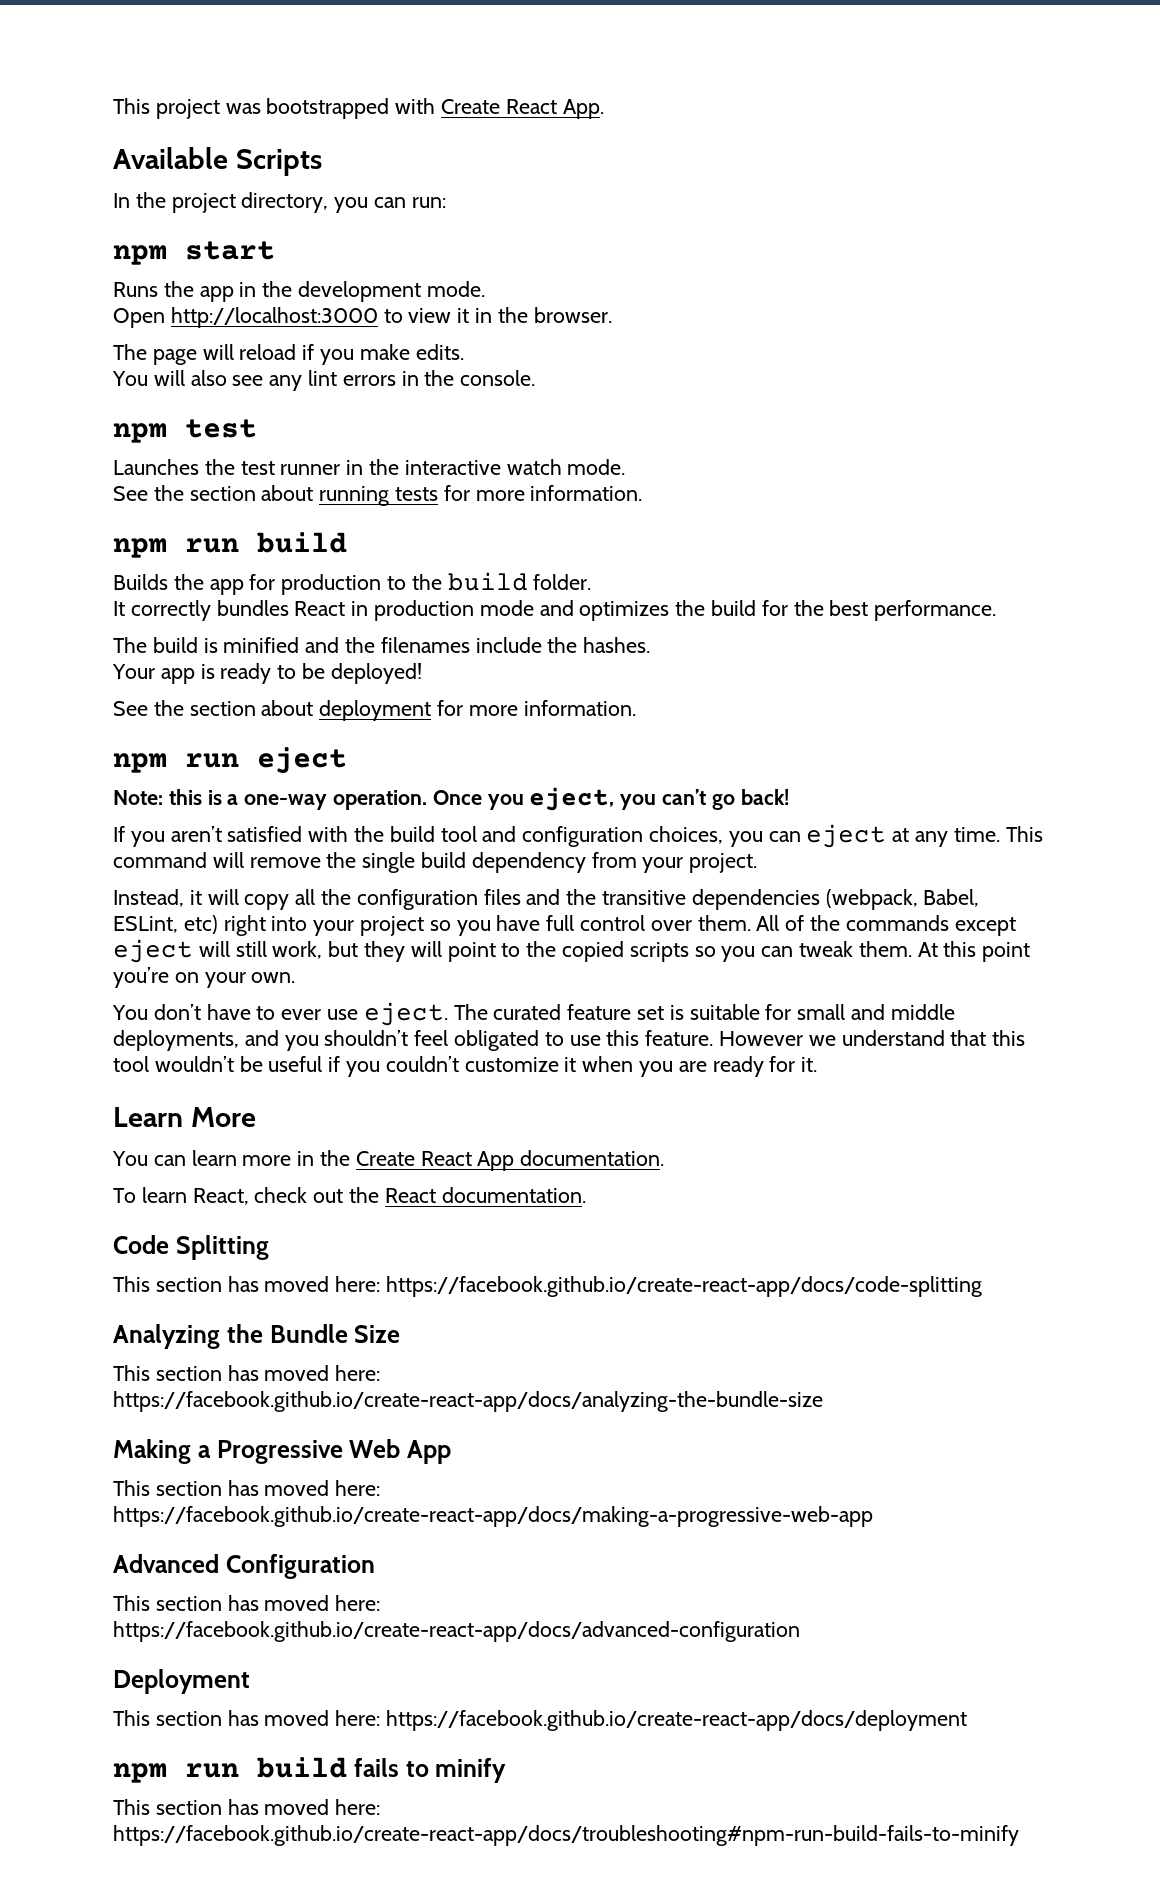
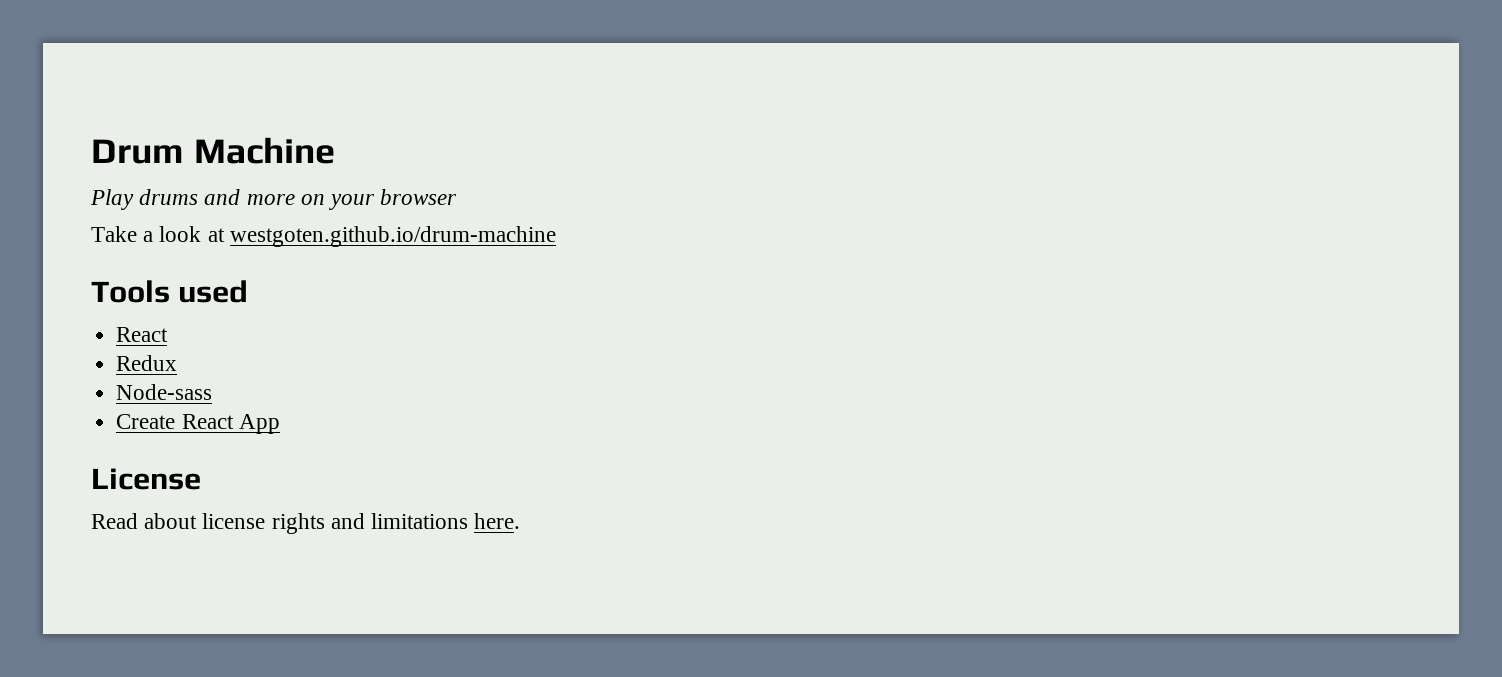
- This project was bootstrapped with Create React App.
- Available Scripts
- In the project directory, you can run:
- npm start
- Runs the app in the development mode.
- Open http://localhost:3000 to view it in the browser.
- The page will reload if you make edits.
- You will also see any lint errors in the console.
- npm test
- Launches the test runner in the interactive watch mode.
- See the section about running tests for more information.
- npm run build
- Builds the app for production to the build folder.
- It correctly bundles React in production mode and optimizes the build for the best performance.
- The build is minified and the filenames include the hashes.
- Your app is ready to be deployed!
- See the section about deployment for more information.
- npm run eject
- Note: this is a one-way operation. Once you eject, you can’t go back!
- If you aren’t satisfied with the build tool and configuration choices, you can eject at any time. This command will remove the single build dependency from your project.
- Instead, it will copy all the configuration files and the transitive dependencies (webpack, Babel, ESLint, etc) right into your project so you have full control over them. All of the commands except eject will still work, but they will point to the copied scripts so you can tweak them. At this point you’re on your own.
- You don’t have to ever use eject. The curated feature set is suitable for small and middle deployments, and you shouldn’t feel obligated to use this feature. However we understand that this tool wouldn’t be useful if you couldn’t customize it when you are ready for it.
- Learn More
- You can learn more in the Create React App documentation.
- To learn React, check out the React documentation.
- Code Splitting
- This section has moved here: https://facebook.github.io/create-react-app/docs/code-splitting
- Analyzing the Bundle Size
- This section has moved here: https://facebook.github.io/create-react-app/docs/analyzing-the-bundle-size
- Making a Progressive Web App
- This section has moved here: https://facebook.github.io/create-react-app/docs/making-a-progressive-web-app
- Advanced Configuration
- This section has moved here: https://facebook.github.io/create-react-app/docs/advanced-configuration
- Deployment
- This section has moved here: https://facebook.github.io/create-react-app/docs/deployment
- npm run build fails to minify
- This section has moved here: https://facebook.github.io/create-react-app/docs/troubleshooting#npm-run-build-fails-to-minify
+ Drum Machine
+ Play drums and more on your browser
+ Take a look at westgoten.github.io/drum-machine
+ Tools used
+ React
+ Redux
+ Node-sass
+ Create React App
+ License
+ Read about license rights and limitations here.

